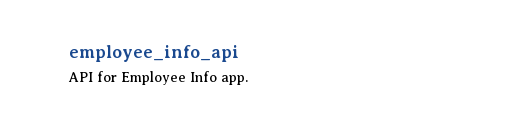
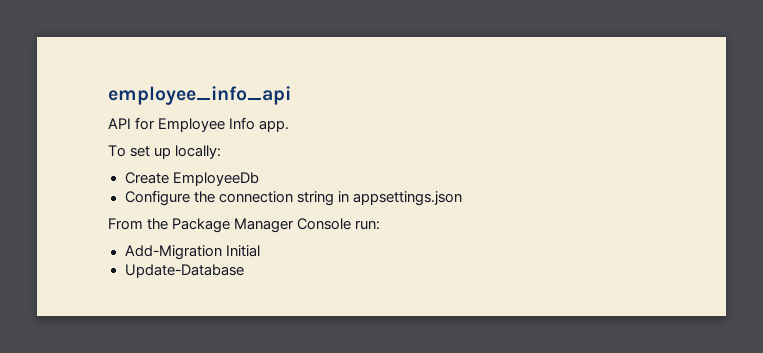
+ To set up locally:
+ Create EmployeeDb
+ Configure the connection string in appsettings.json
+ From the Package Manager Console run:
+ Add-Migration Initial
+ Update-Database

